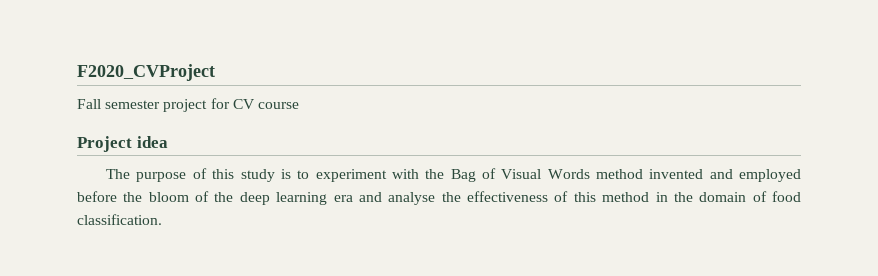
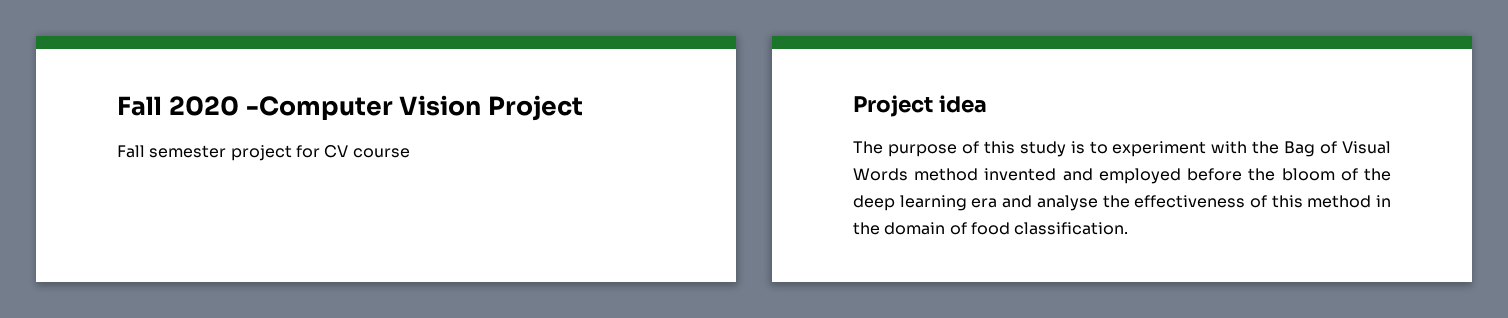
- F2020_CVProject
+ Fall 2020 -Computer Vision Project

